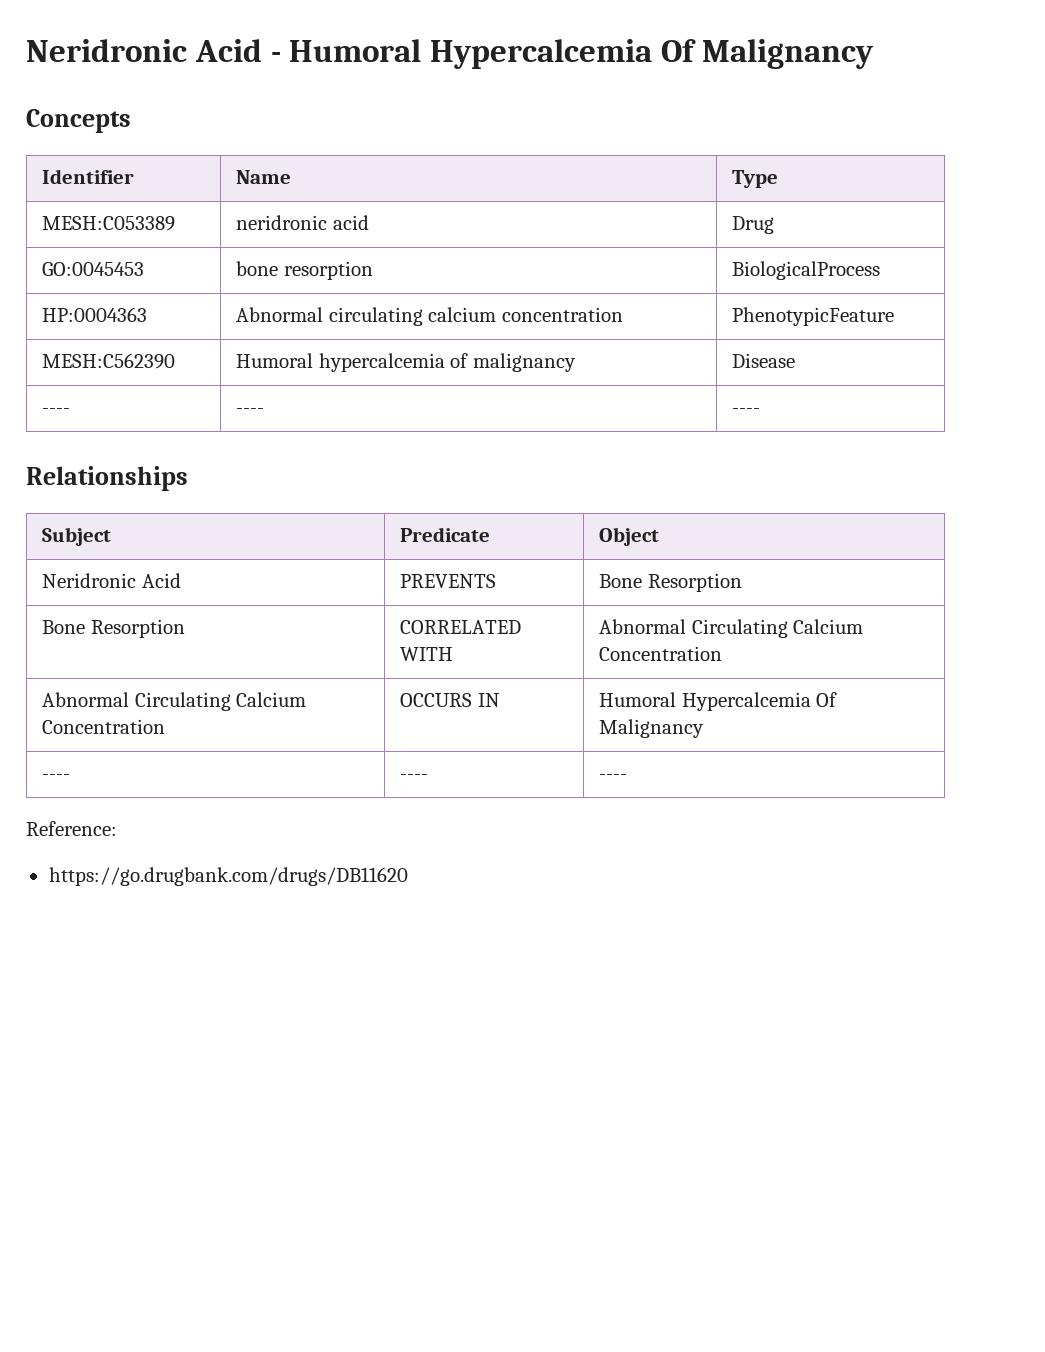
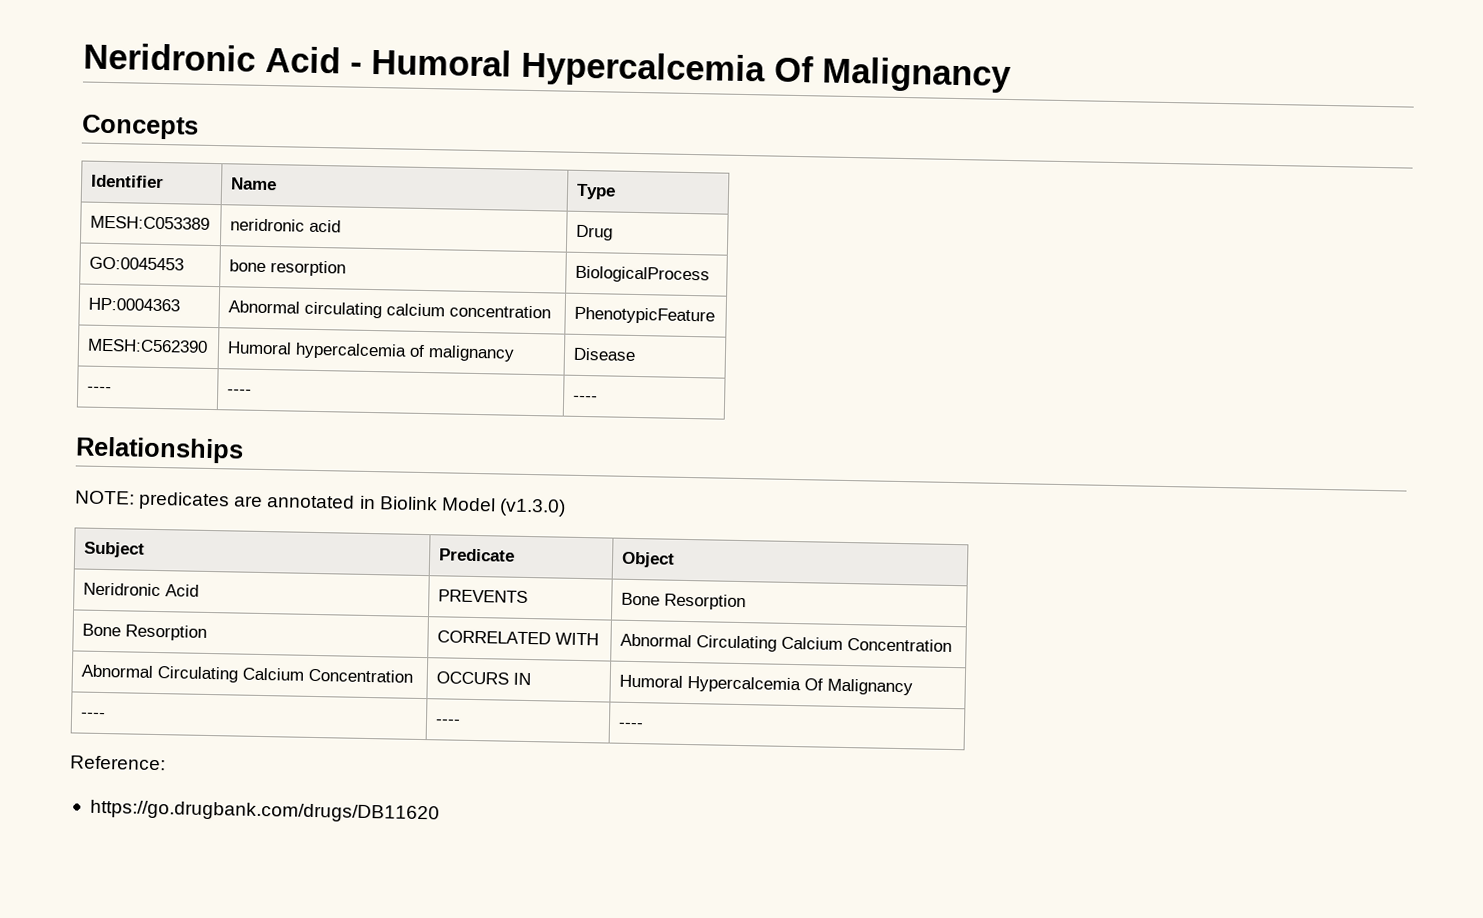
+ NOTE: predicates are annotated in Biolink Model (v1.3.0)

